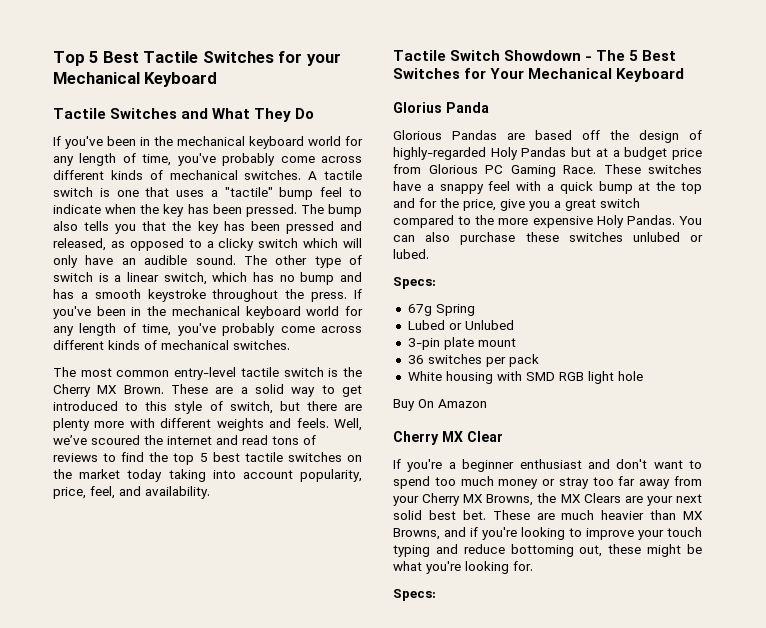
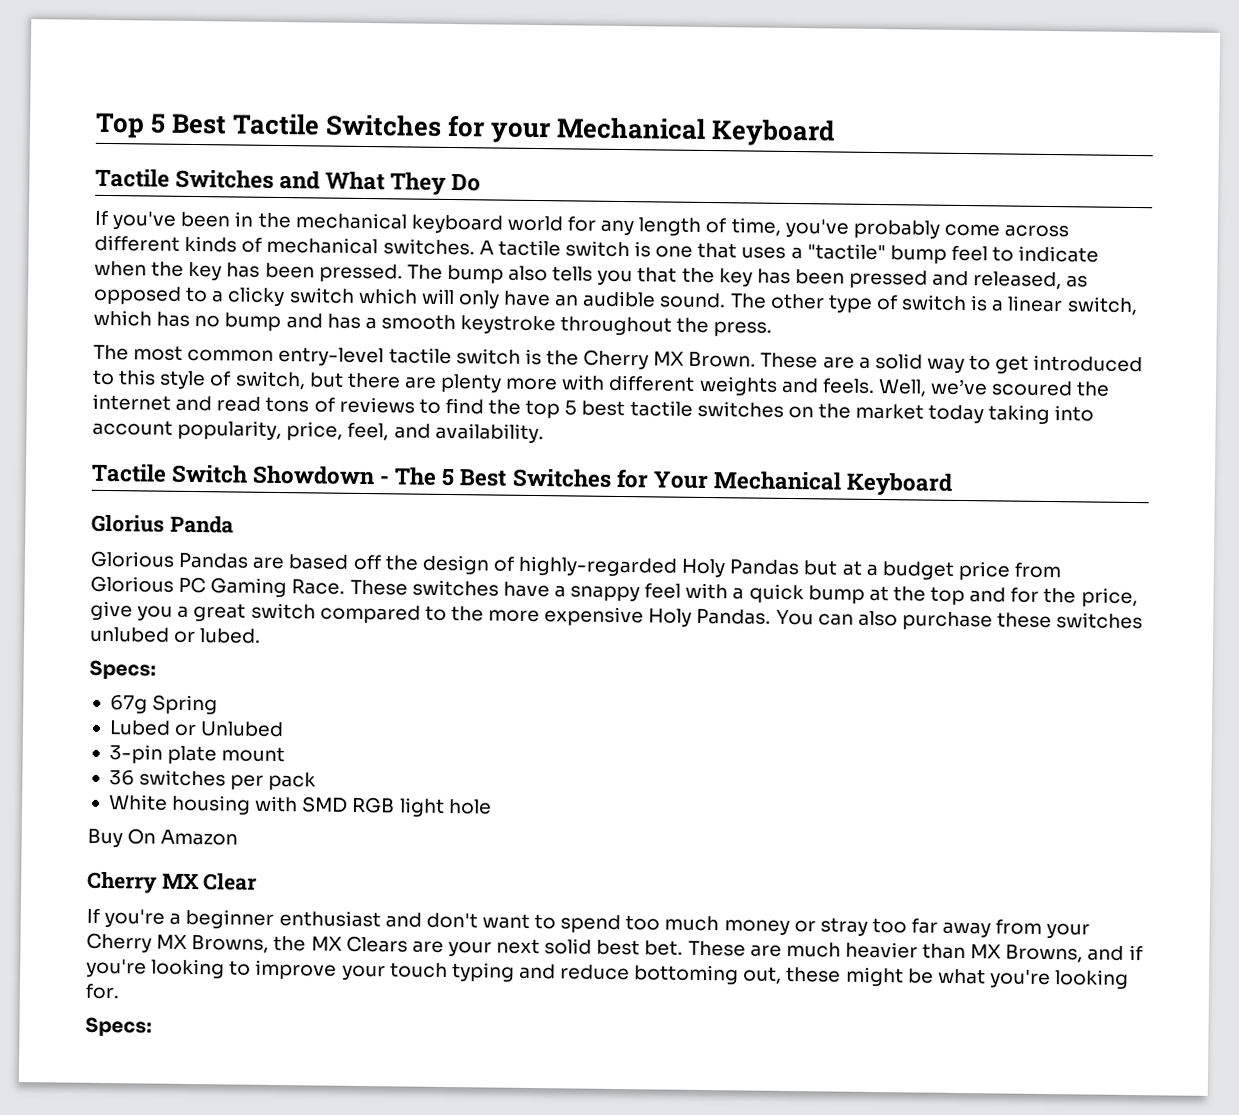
- The other type of switch is a linear switch, which has no bump and has a smooth keystroke throughout the press. If you've been in the mechanical keyboard world for any length of time, you've probably come across different kinds of mechanical switches.
+ The other type of switch is a linear switch, which has no bump and has a smooth keystroke throughout the press.

